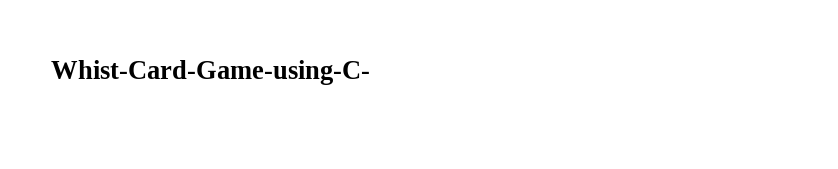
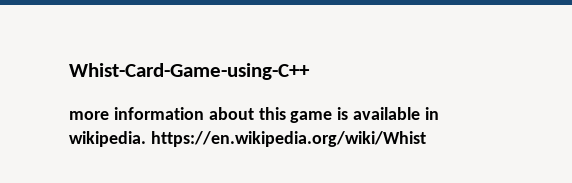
- Whist-Card-Game-using-C-
+ Whist-Card-Game-using-C++
+ more information about this game is available in wikipedia. https://en.wikipedia.org/wiki/Whist

